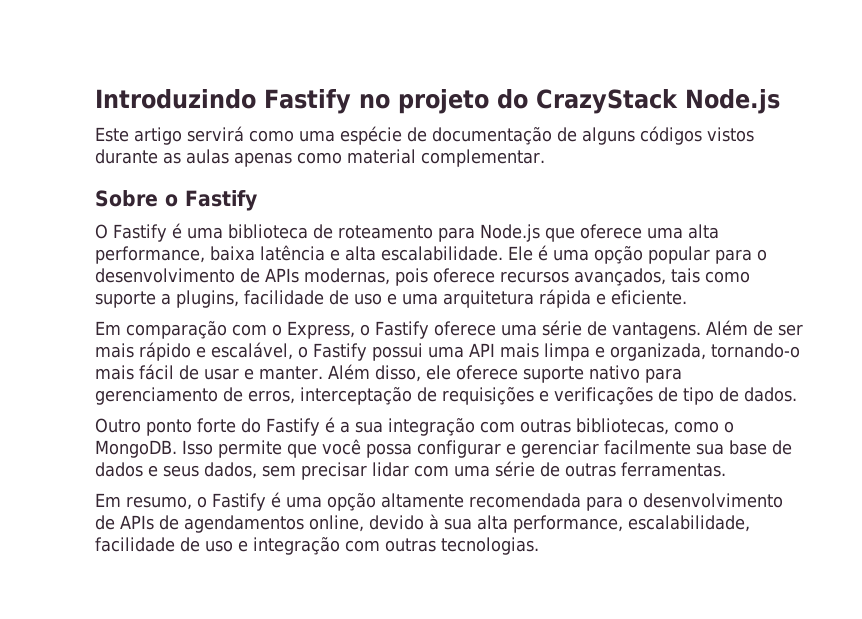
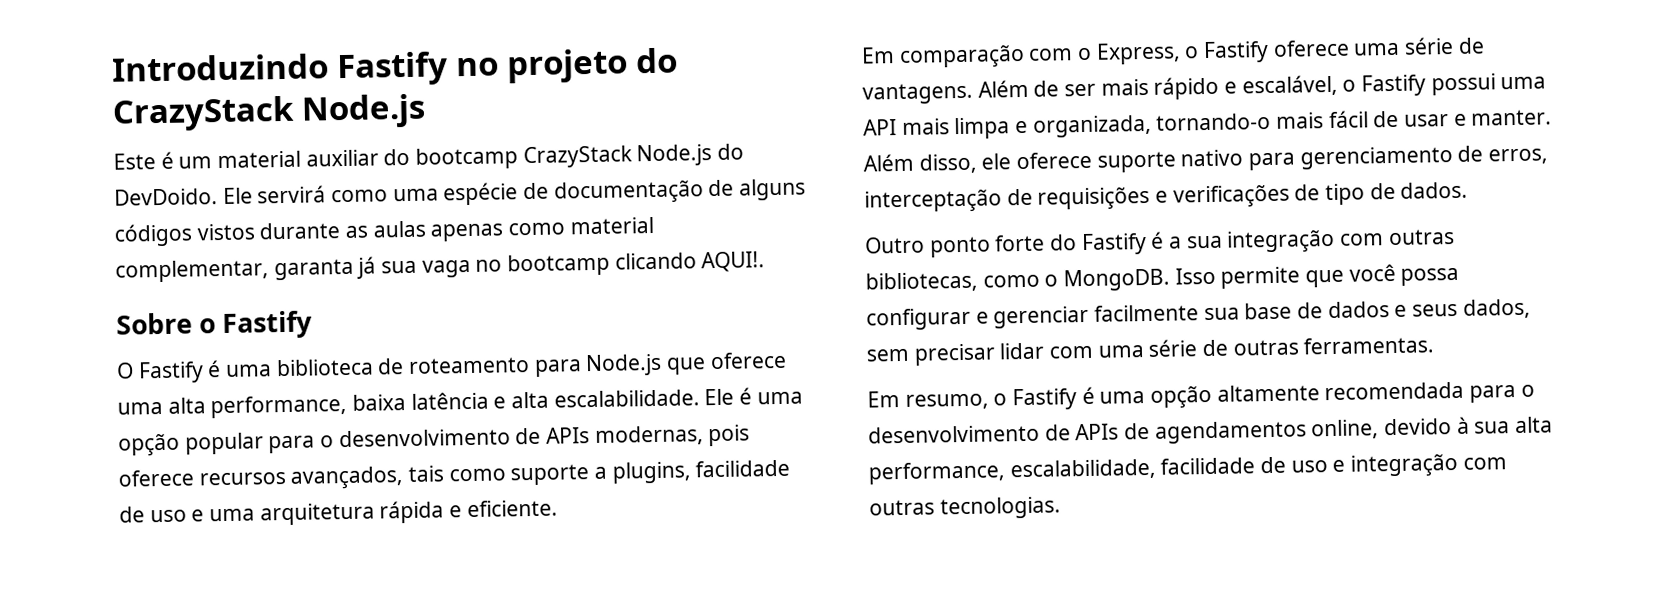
- Este artigo servirá como uma espécie de documentação de alguns códigos vistos durante as aulas apenas como material complementar.
+ Este é um material auxiliar do bootcamp CrazyStack Node.js do DevDoido. Ele servirá como uma espécie de documentação de alguns códigos vistos durante as aulas apenas como material complementar, garanta já sua vaga no bootcamp clicando AQUI!.

